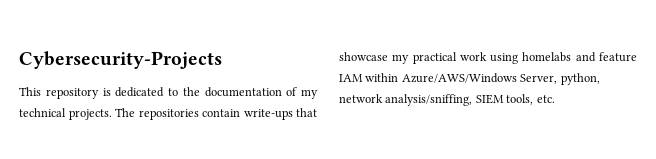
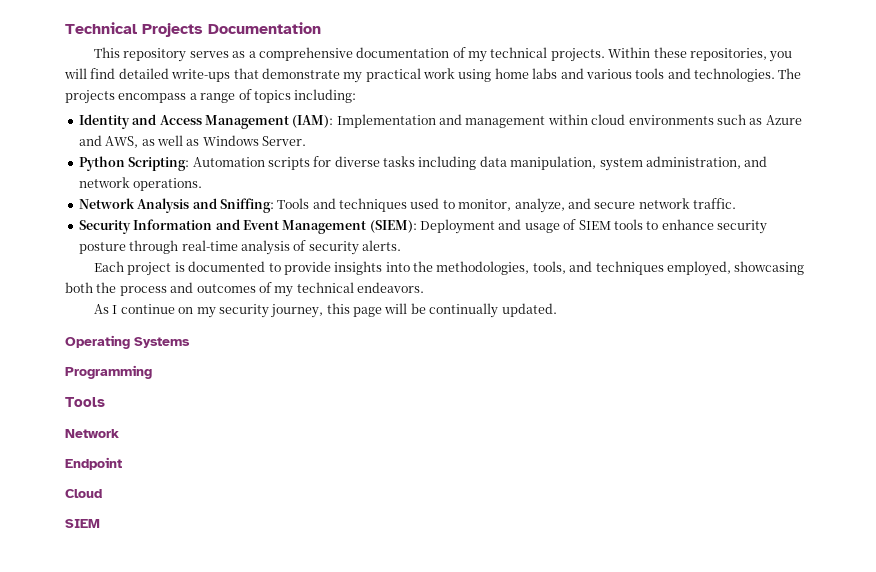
- Cybersecurity-Projects
+ Technical Projects Documentation
- This repository is dedicated to the documentation of my technical projects.
+ This repository serves as a comprehensive documentation of my technical projects.
- The repositories contain write-ups that showcase my practical work using homelabs and feature IAM within Azure/AWS/Windows Server, python, network analysis/sniffing, SIEM tools, etc.
+ Within these repositories, you will find detailed write-ups that demonstrate my practical work using home labs and various tools and technologies. The projects encompass a range of topics including:
+ Identity and Access Management (IAM): Implementation and management within cloud environments such as Azure and AWS, as well as Windows Server.
+ Python Scripting: Automation scripts for diverse tasks including data manipulation, system administration, and network operations.
+ Network Analysis and Sniffing: Tools and techniques used to monitor, analyze, and secure network traffic.
+ Security Information and Event Management (SIEM): Deployment and usage of SIEM tools to enhance security posture through real-time analysis of security alerts.
+ Each project is documented to provide insights into the methodologies, tools, and techniques employed, showcasing both the process and outcomes of my technical endeavors.
+ As I continue on my security journey, this page will be continually updated.
+ Operating Systems
+ Programming
+ Tools
+ Network
+ Endpoint
+ Cloud
+ SIEM

